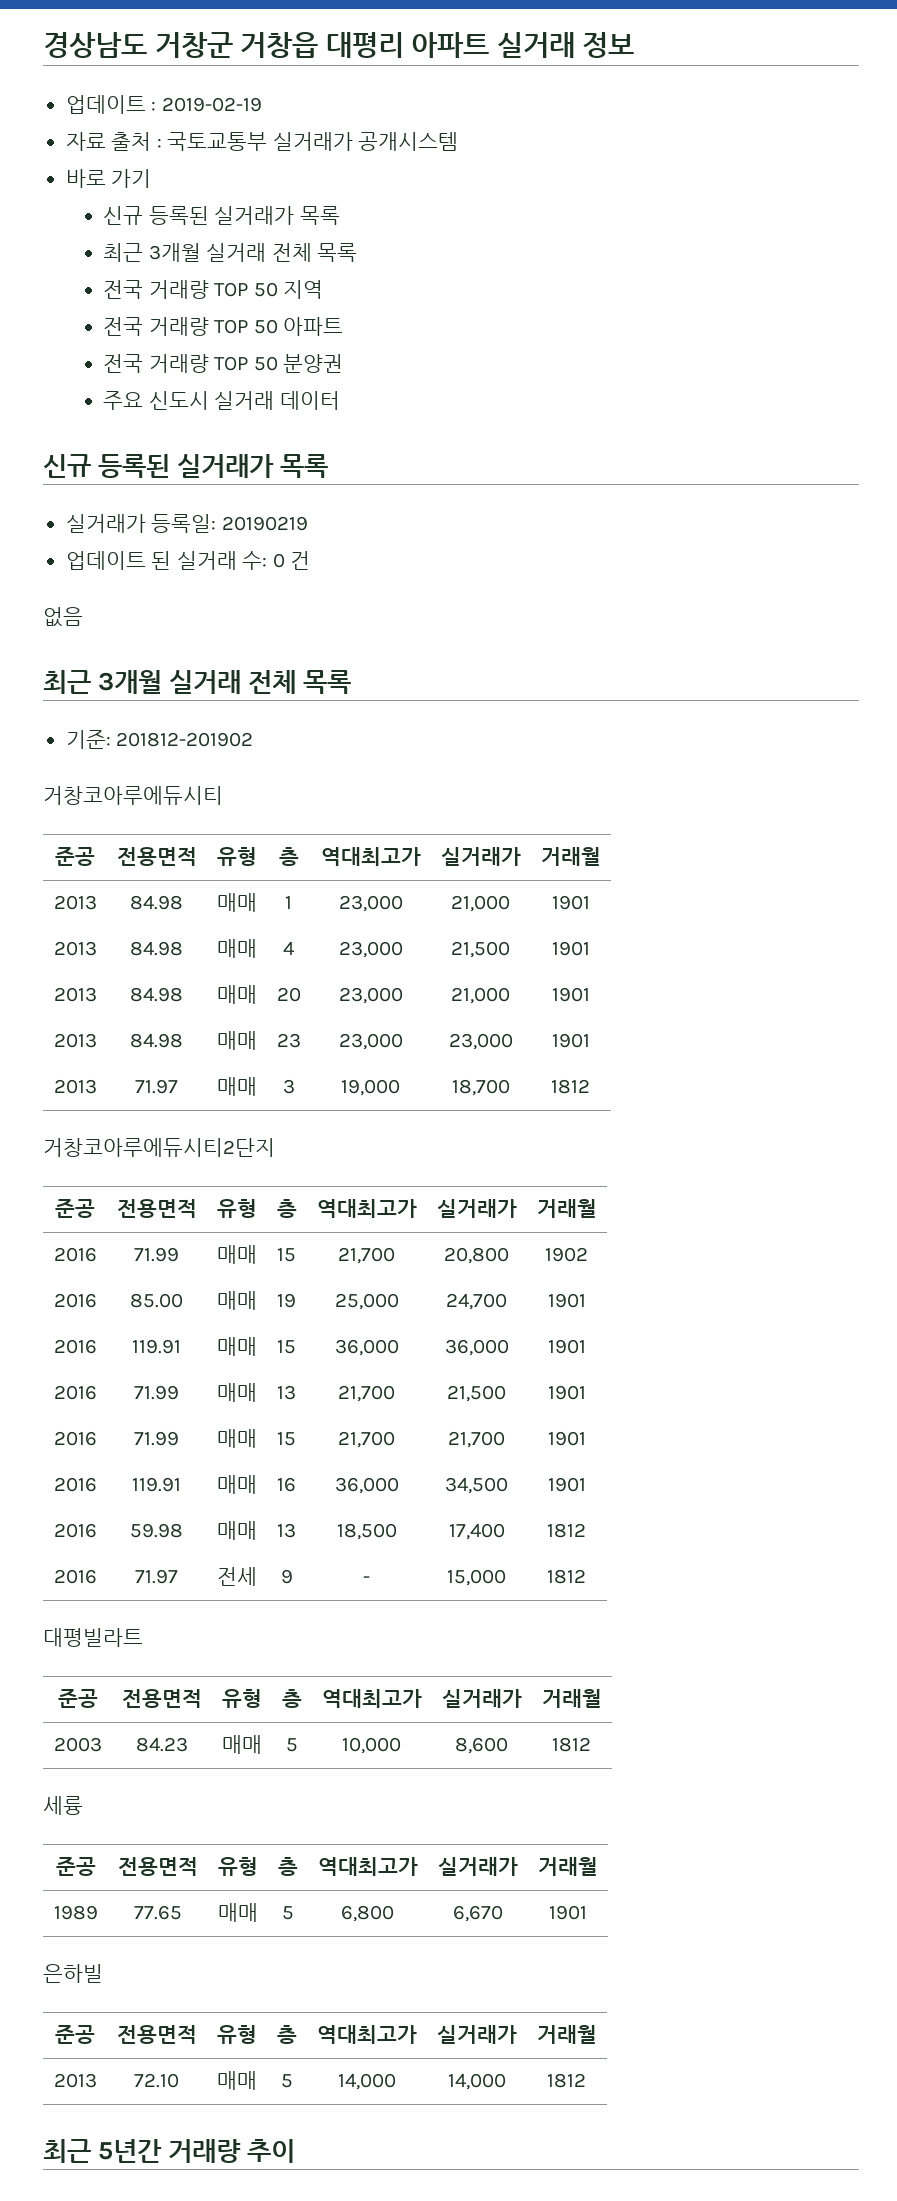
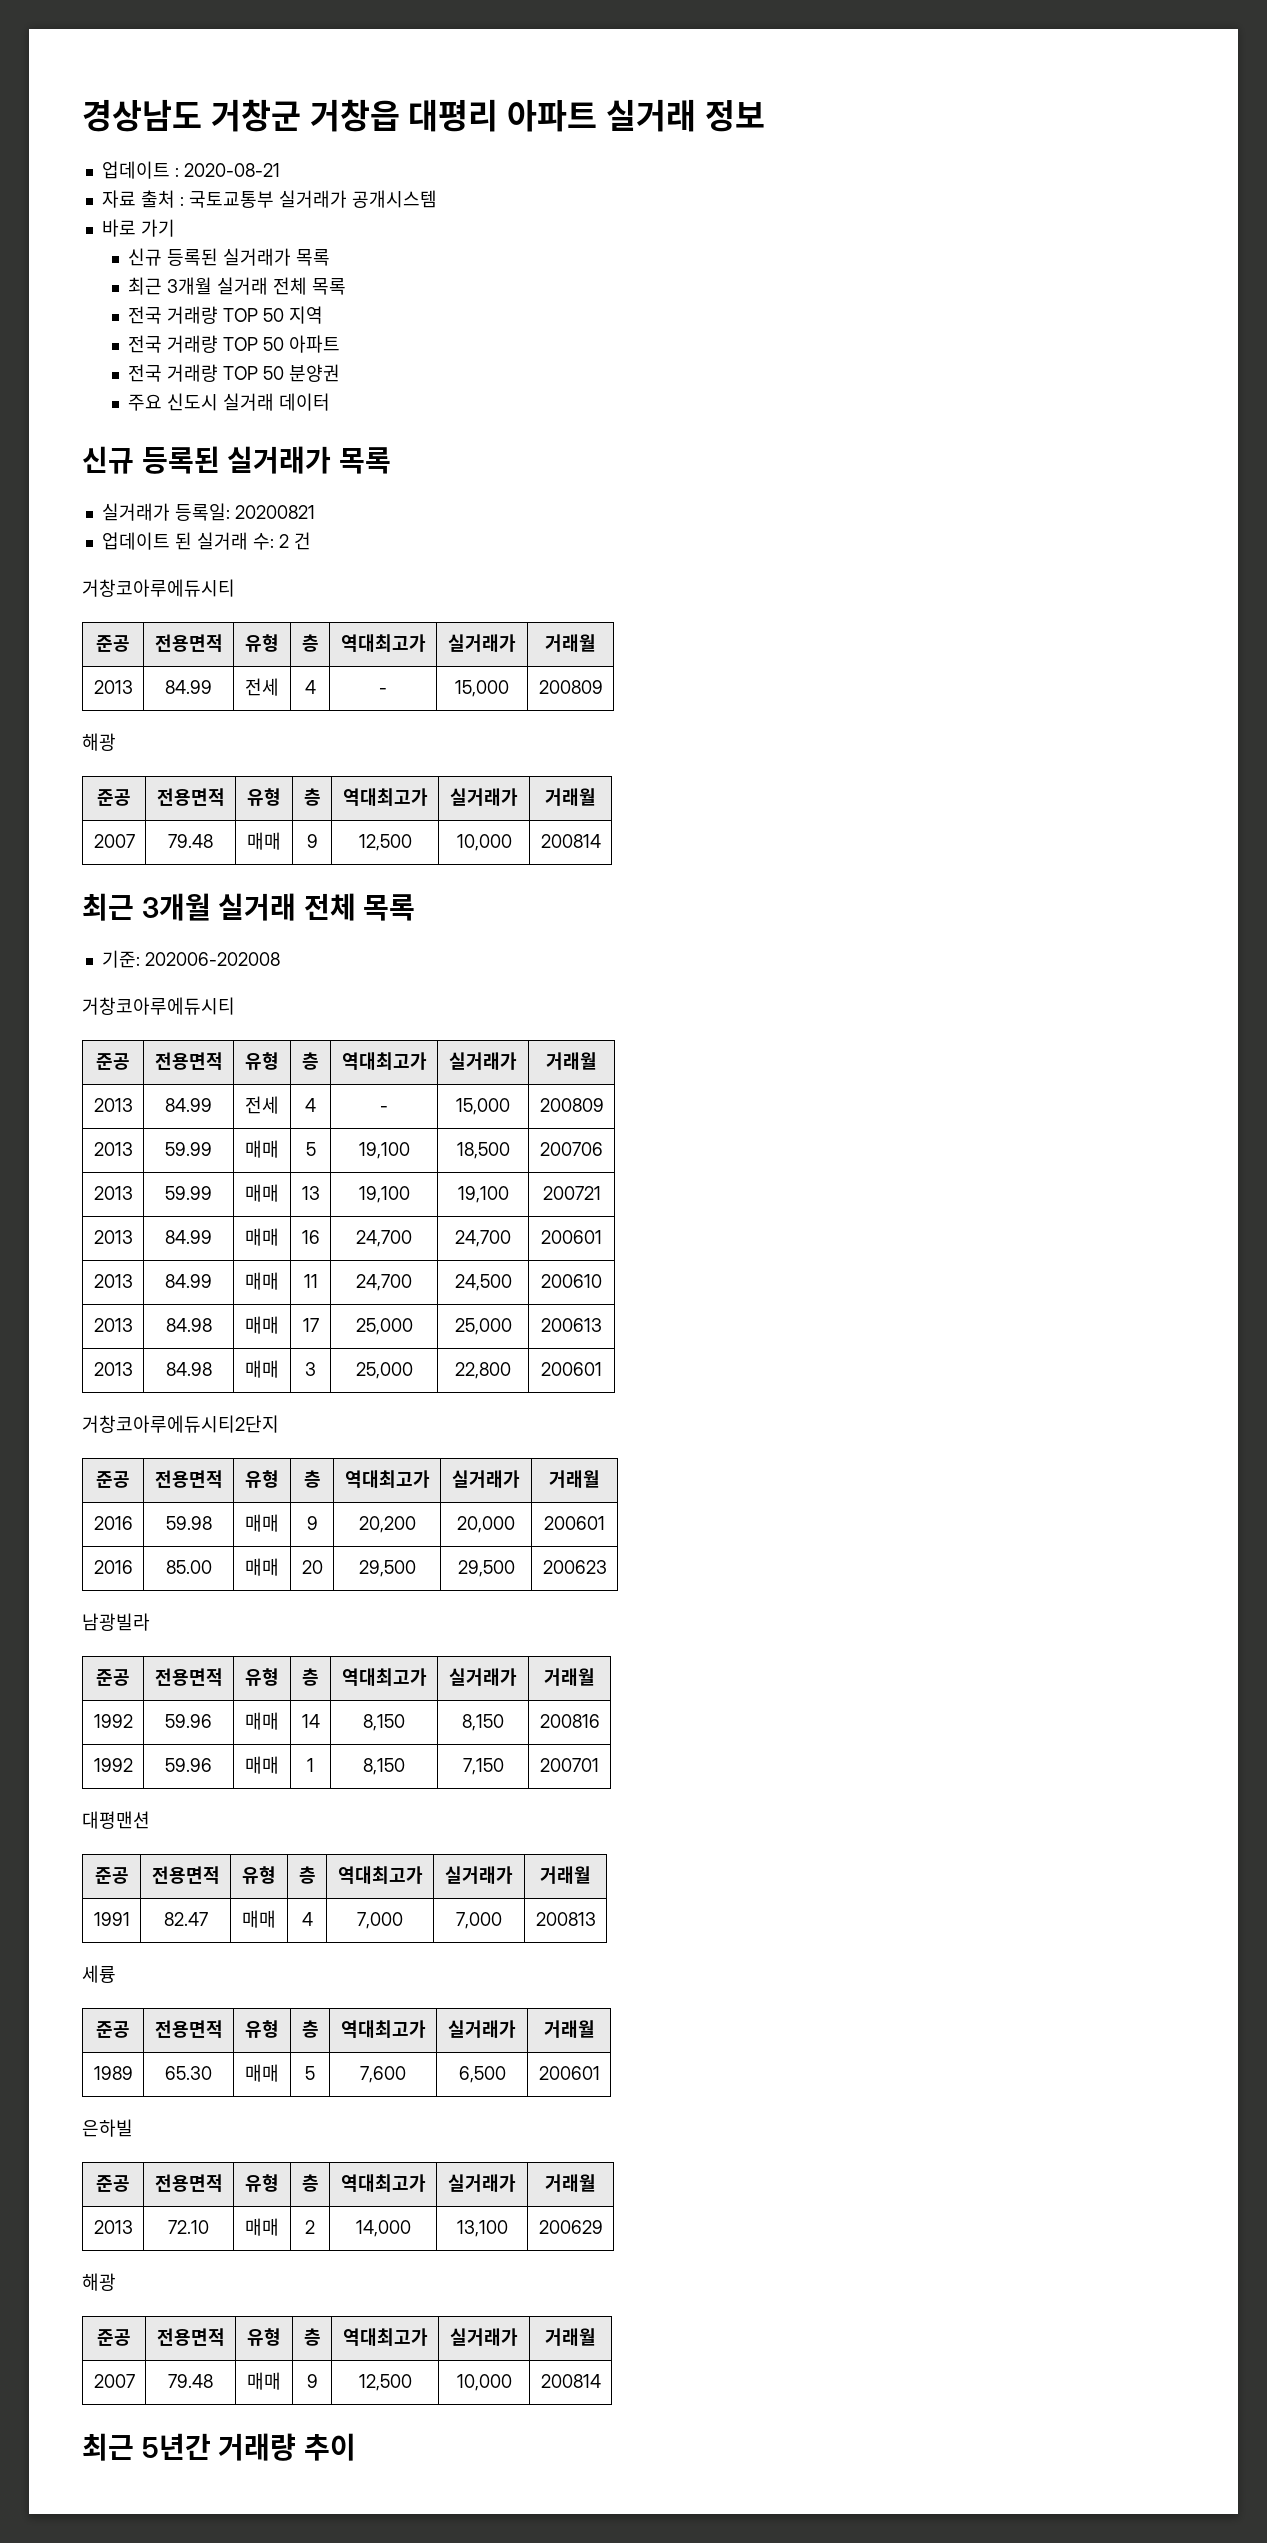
- 업데이트 : 2019-02-19
+ 업데이트 : 2020-08-21
- 실거래가 등록일: 20190219
+ 실거래가 등록일: 20200821
- 업데이트 된 실거래 수: 0 건
- 없음
- 최근 3개월 실거래 전체 목록
- 기준: 201812-201902
+ 업데이트 된 실거래 수: 2 건
  거창코아루에듀시티
  준공 | 전용면적 | 유형 | 층 | 역대최고가 | 실거래가 | 거래월
- 2013 | 84.98 | 매매 | 1 | 23,000 | 21,000 | 1901
- 2013 | 84.98 | 매매 | 4 | 23,000 | 21,500 | 1901
- 2013 | 84.98 | 매매 | 20 | 23,000 | 21,000 | 1901
- 2013 | 84.98 | 매매 | 23 | 23,000 | 23,000 | 1901
- 2013 | 71.97 | 매매 | 3 | 19,000 | 18,700 | 1812
+ 2013 | 84.99 | 전세 | 4 | - | 15,000 | 200809
+ 해광
+ 준공 | 전용면적 | 유형 | 층 | 역대최고가 | 실거래가 | 거래월
+ 2007 | 79.48 | 매매 | 9 | 12,500 | 10,000 | 200814
+ 최근 3개월 실거래 전체 목록
+ 기준: 202006-202008
+ 거창코아루에듀시티
+ 준공 | 전용면적 | 유형 | 층 | 역대최고가 | 실거래가 | 거래월
+ 2013 | 84.99 | 전세 | 4 | - | 15,000 | 200809
+ 2013 | 59.99 | 매매 | 5 | 19,100 | 18,500 | 200706
+ 2013 | 59.99 | 매매 | 13 | 19,100 | 19,100 | 200721
+ 2013 | 84.99 | 매매 | 16 | 24,700 | 24,700 | 200601
+ 2013 | 84.99 | 매매 | 11 | 24,700 | 24,500 | 200610
+ 2013 | 84.98 | 매매 | 17 | 25,000 | 25,000 | 200613
+ 2013 | 84.98 | 매매 | 3 | 25,000 | 22,800 | 200601
- 2016 | 71.99 | 매매 | 15 | 21,700 | 20,800 | 1902
+ 2016 | 59.98 | 매매 | 9 | 20,200 | 20,000 | 200601
- 2016 | 85.00 | 매매 | 19 | 25,000 | 24,700 | 1901
- 2016 | 119.91 | 매매 | 15 | 36,000 | 36,000 | 1901
- 2016 | 71.99 | 매매 | 13 | 21,700 | 21,500 | 1901
- 2016 | 71.99 | 매매 | 15 | 21,700 | 21,700 | 1901
- 2016 | 119.91 | 매매 | 16 | 36,000 | 34,500 | 1901
- 2016 | 59.98 | 매매 | 13 | 18,500 | 17,400 | 1812
- 2016 | 71.97 | 전세 | 9 | - | 15,000 | 1812
- 대평빌라트
+ 2016 | 85.00 | 매매 | 20 | 29,500 | 29,500 | 200623
+ 남광빌라
  준공 | 전용면적 | 유형 | 층 | 역대최고가 | 실거래가 | 거래월
- 2003 | 84.23 | 매매 | 5 | 10,000 | 8,600 | 1812
+ 1992 | 59.96 | 매매 | 14 | 8,150 | 8,150 | 200816
+ 1992 | 59.96 | 매매 | 1 | 8,150 | 7,150 | 200701
+ 대평맨션
+ 준공 | 전용면적 | 유형 | 층 | 역대최고가 | 실거래가 | 거래월
+ 1991 | 82.47 | 매매 | 4 | 7,000 | 7,000 | 200813
- 1989 | 77.65 | 매매 | 5 | 6,800 | 6,670 | 1901
+ 1989 | 65.30 | 매매 | 5 | 7,600 | 6,500 | 200601
- 2013 | 72.10 | 매매 | 5 | 14,000 | 14,000 | 1812
+ 2013 | 72.10 | 매매 | 2 | 14,000 | 13,100 | 200629
+ 해광
+ 준공 | 전용면적 | 유형 | 층 | 역대최고가 | 실거래가 | 거래월
+ 2007 | 79.48 | 매매 | 9 | 12,500 | 10,000 | 200814

